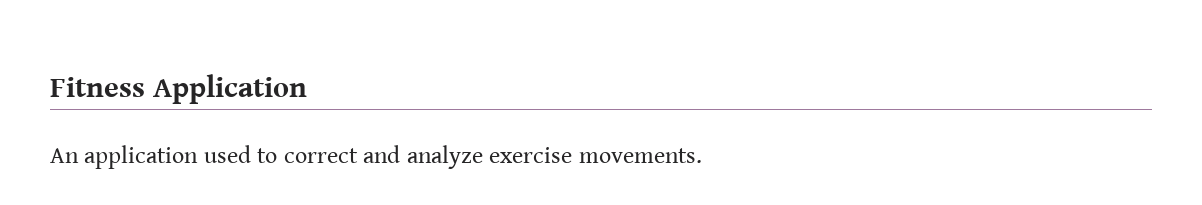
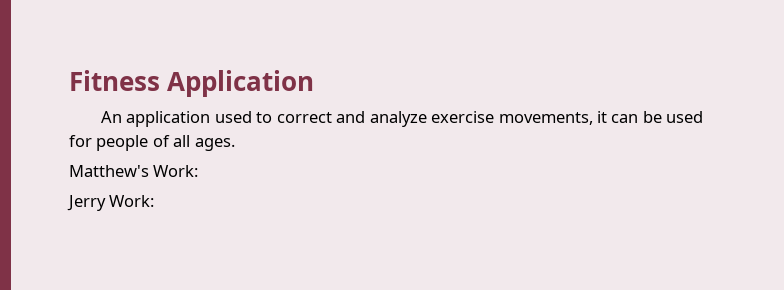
- An application used to correct and analyze exercise movements.
+ An application used to correct and analyze exercise movements, it can be used for people of all ages.
+ Matthew's Work:
+ Jerry Work:

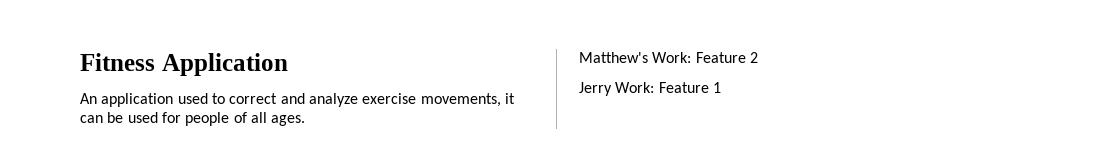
- Matthew's Work:
+ Matthew's Work: Feature 2
- Jerry Work:
+ Jerry Work: Feature 1

